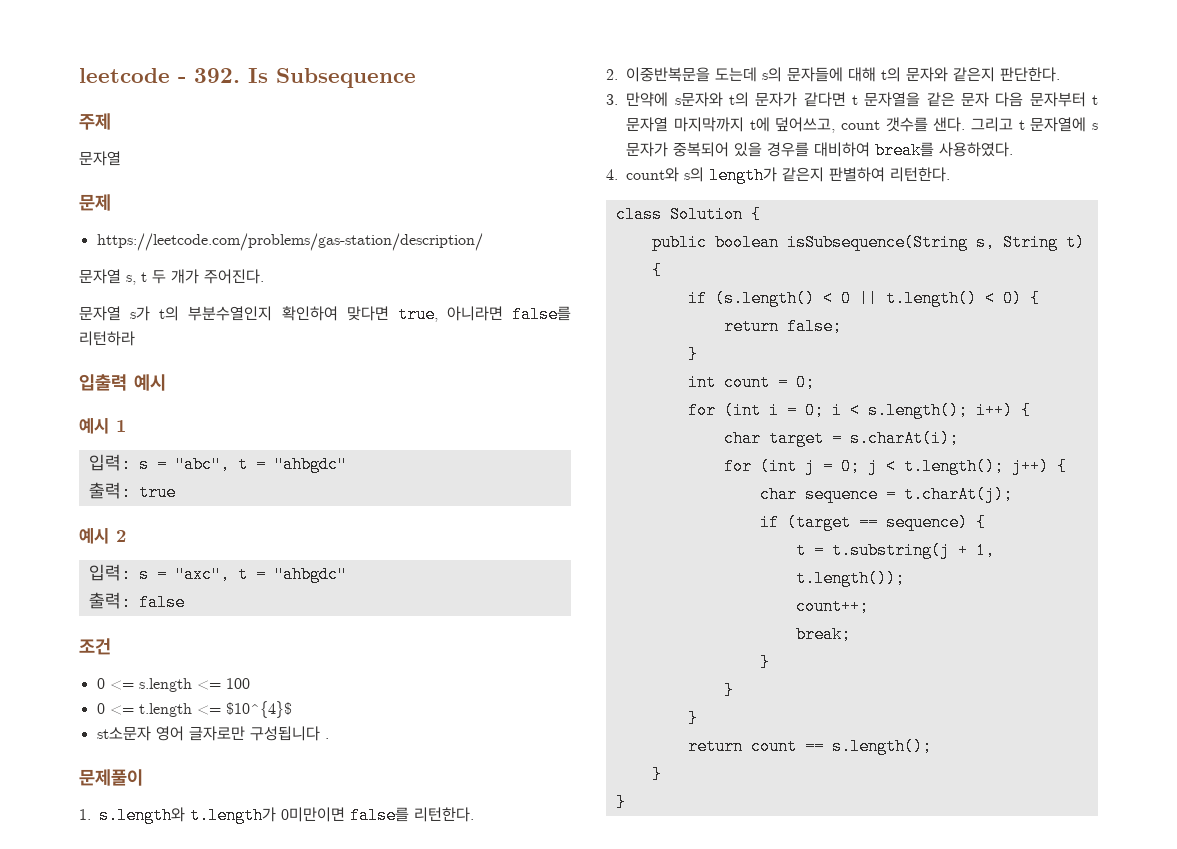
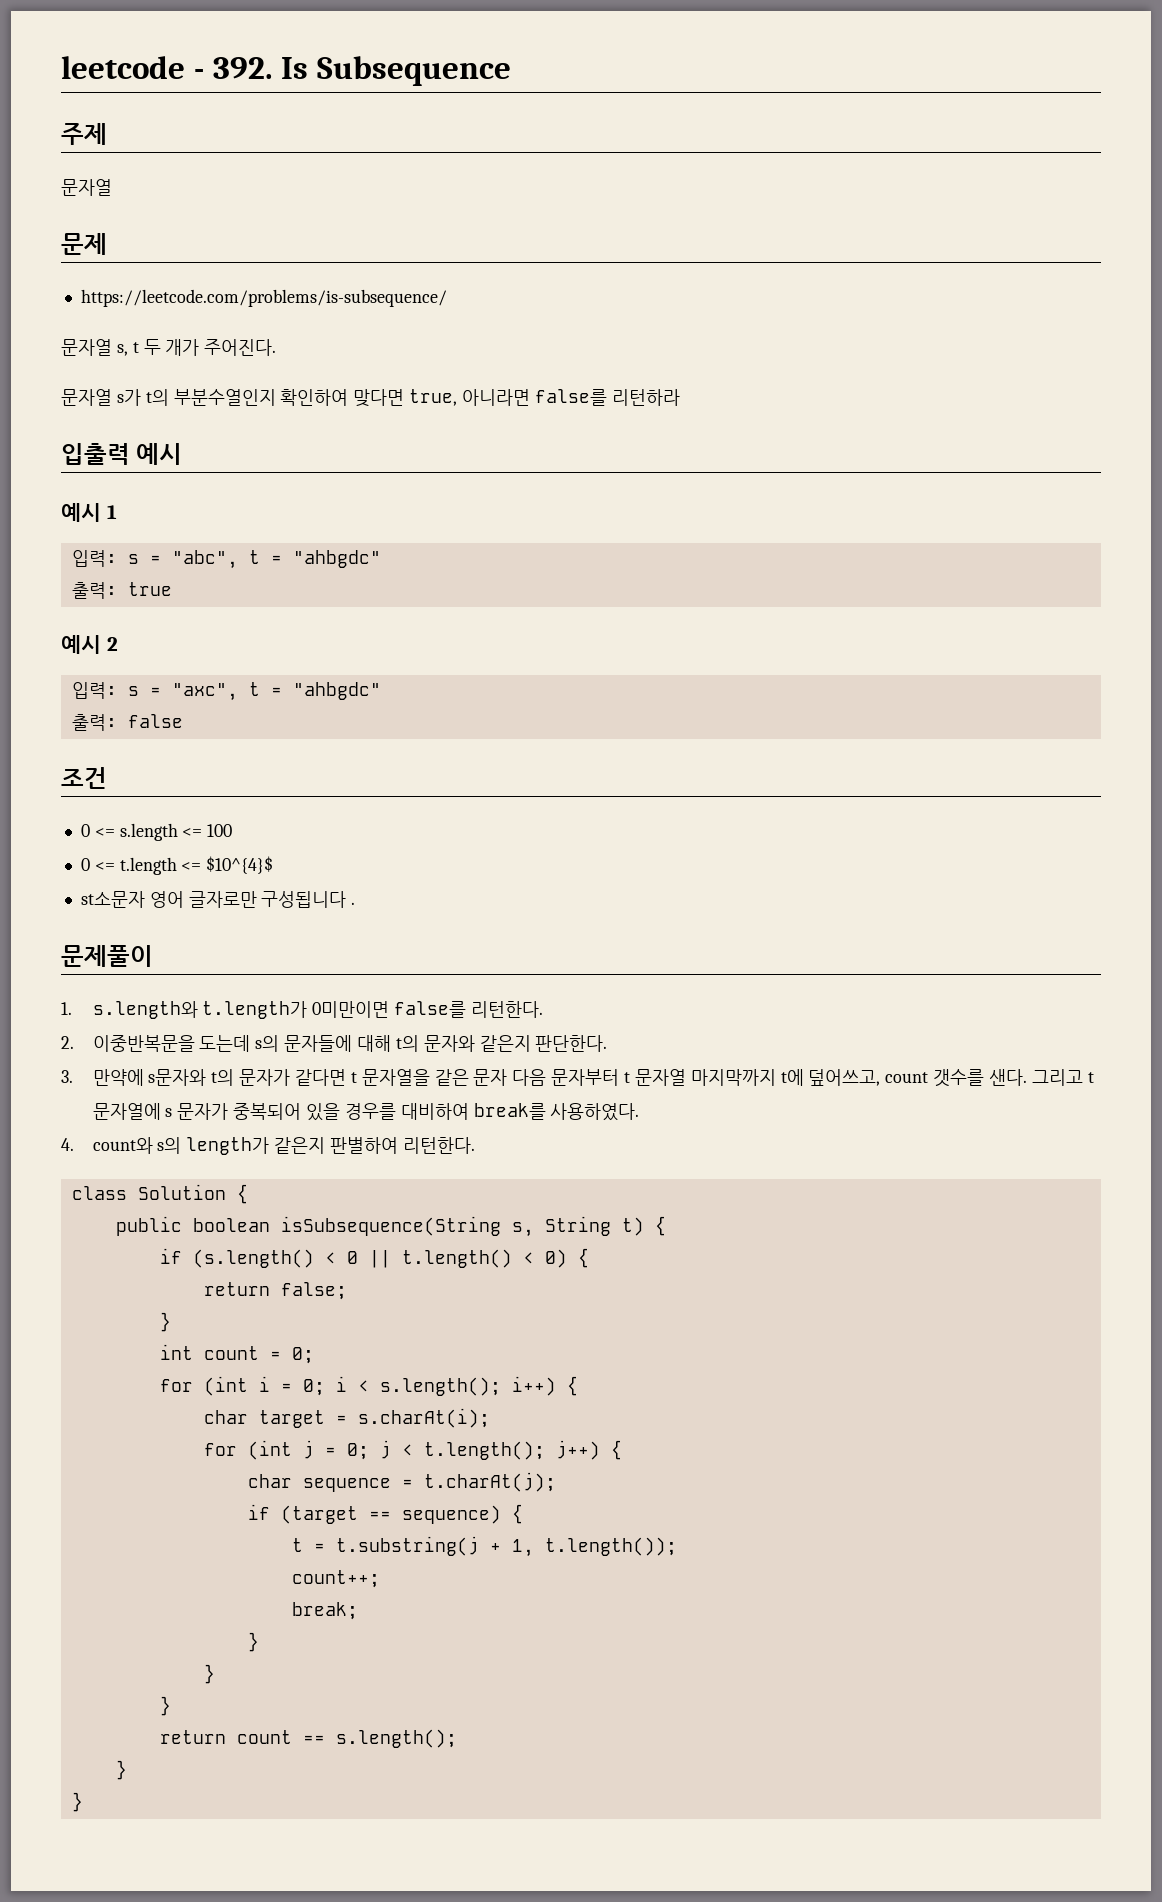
- https://leetcode.com/problems/gas-station/description/
+ https://leetcode.com/problems/is-subsequence/

